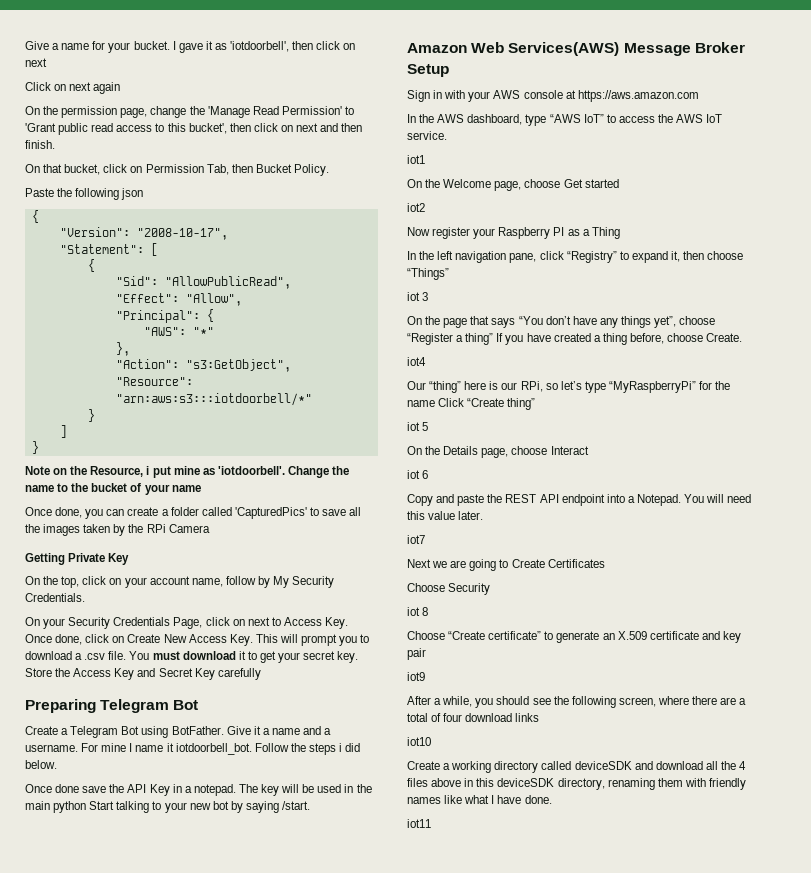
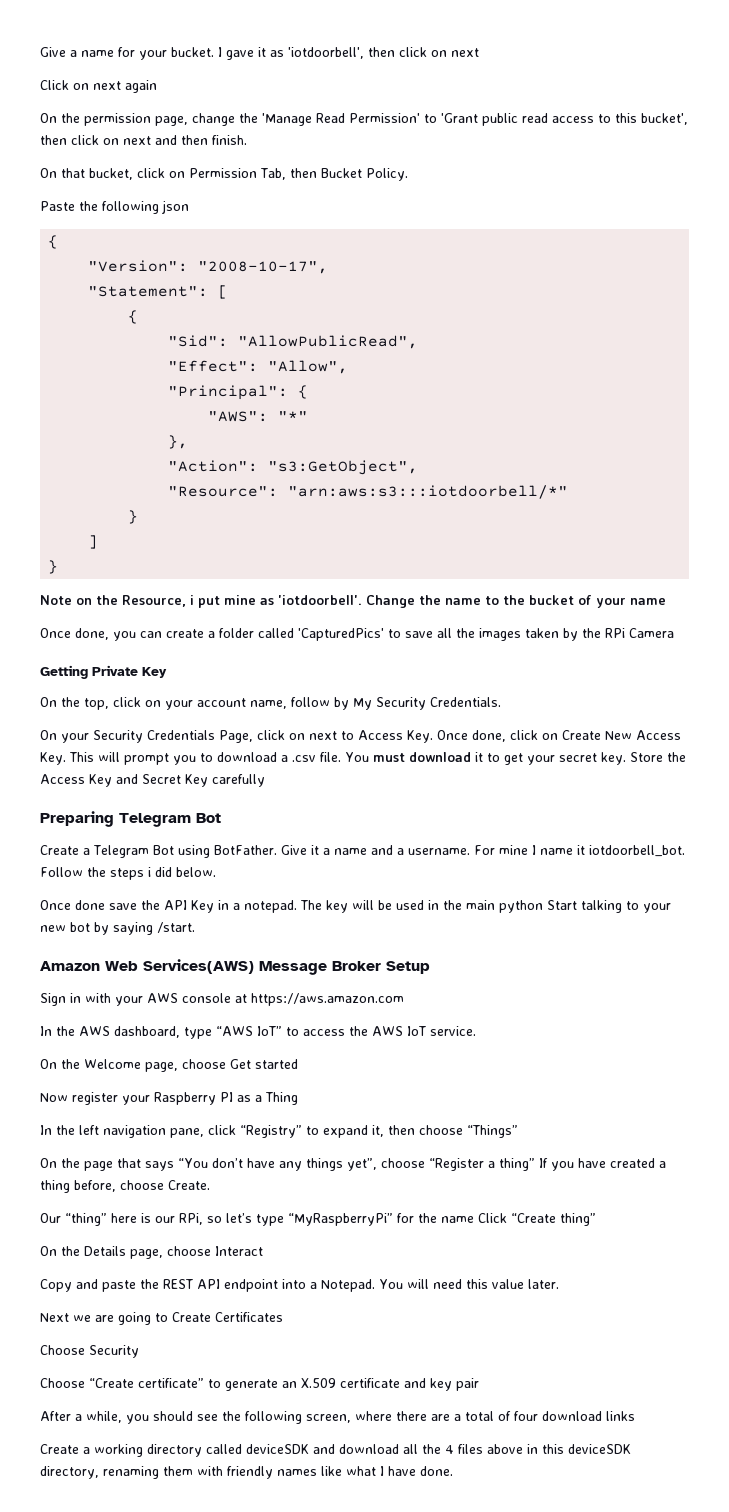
- iot1
- iot2
- iot 3
- iot4
- iot 5
- iot 6
- iot7
- iot 8
- iot9
- iot10
- iot11

